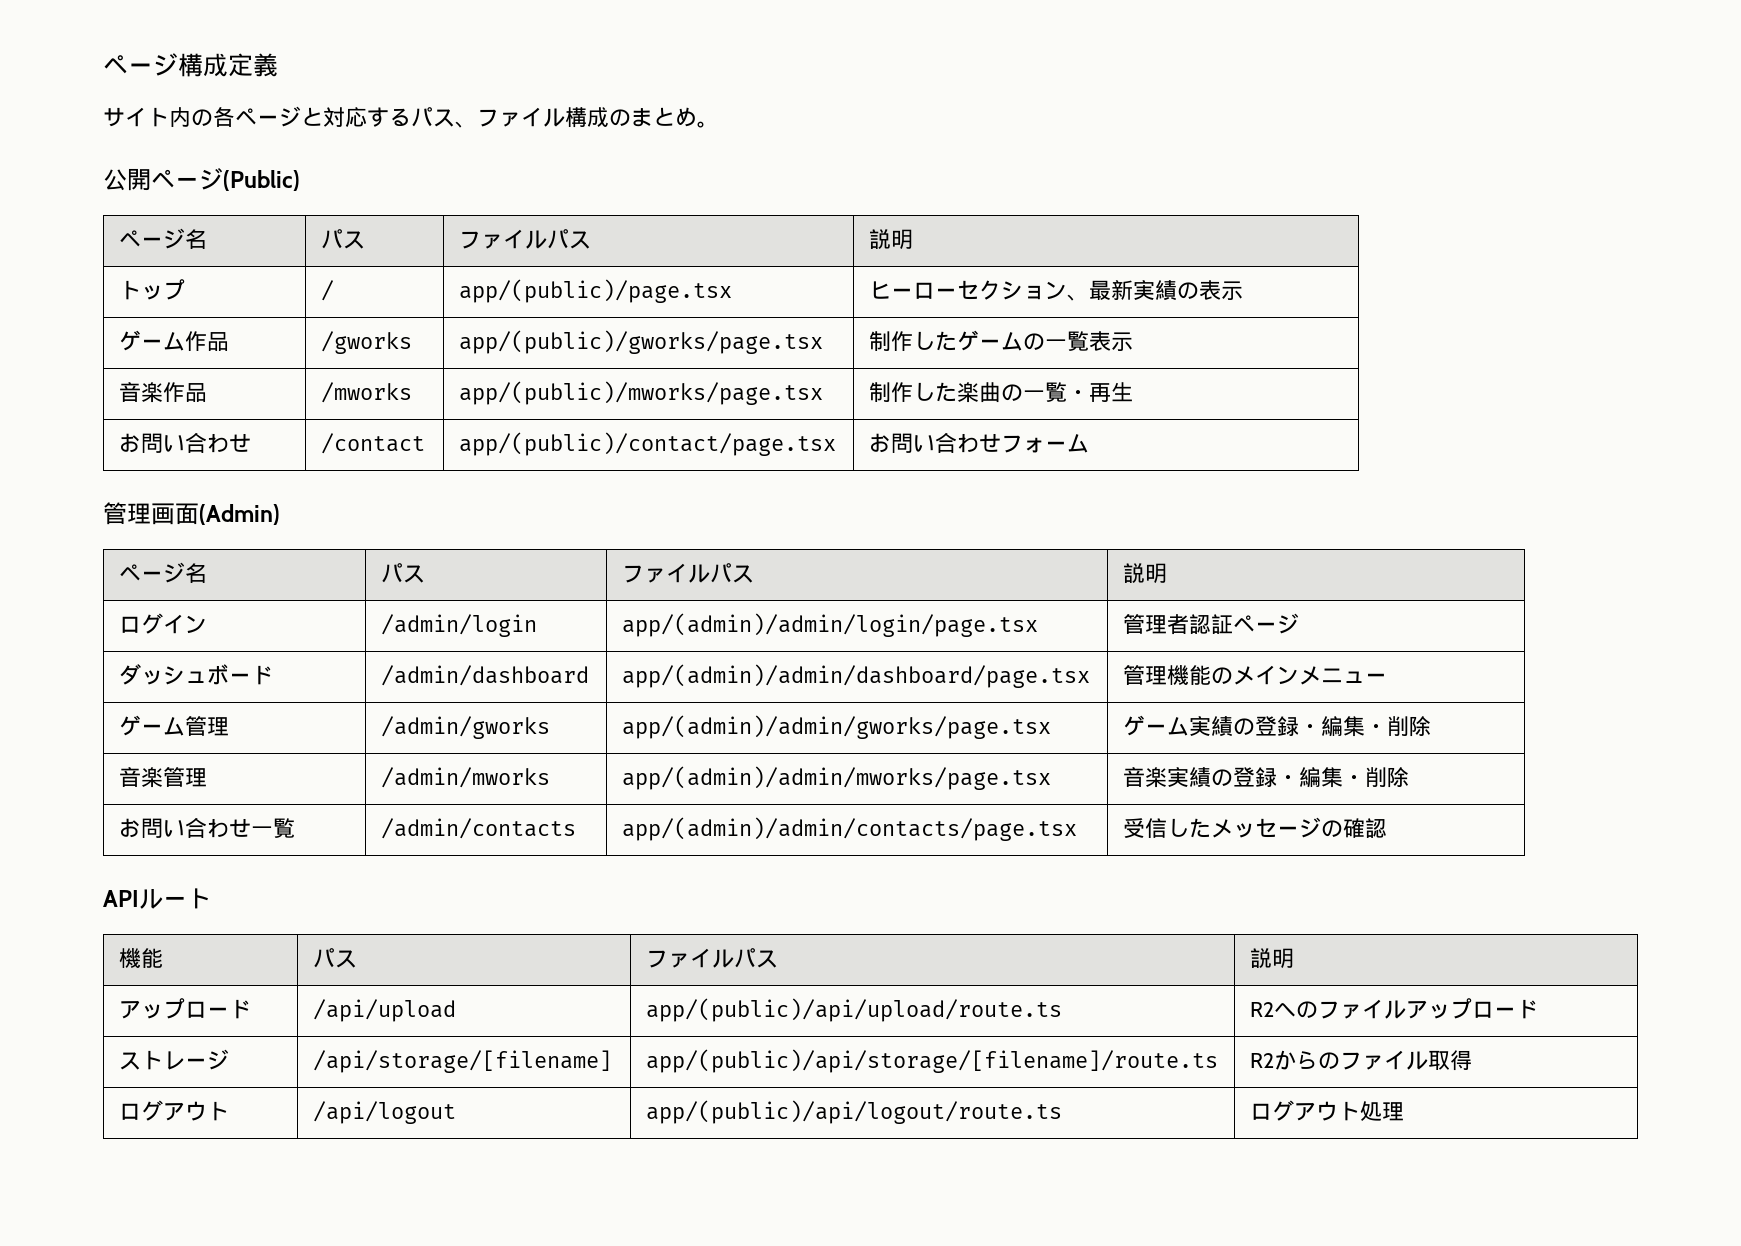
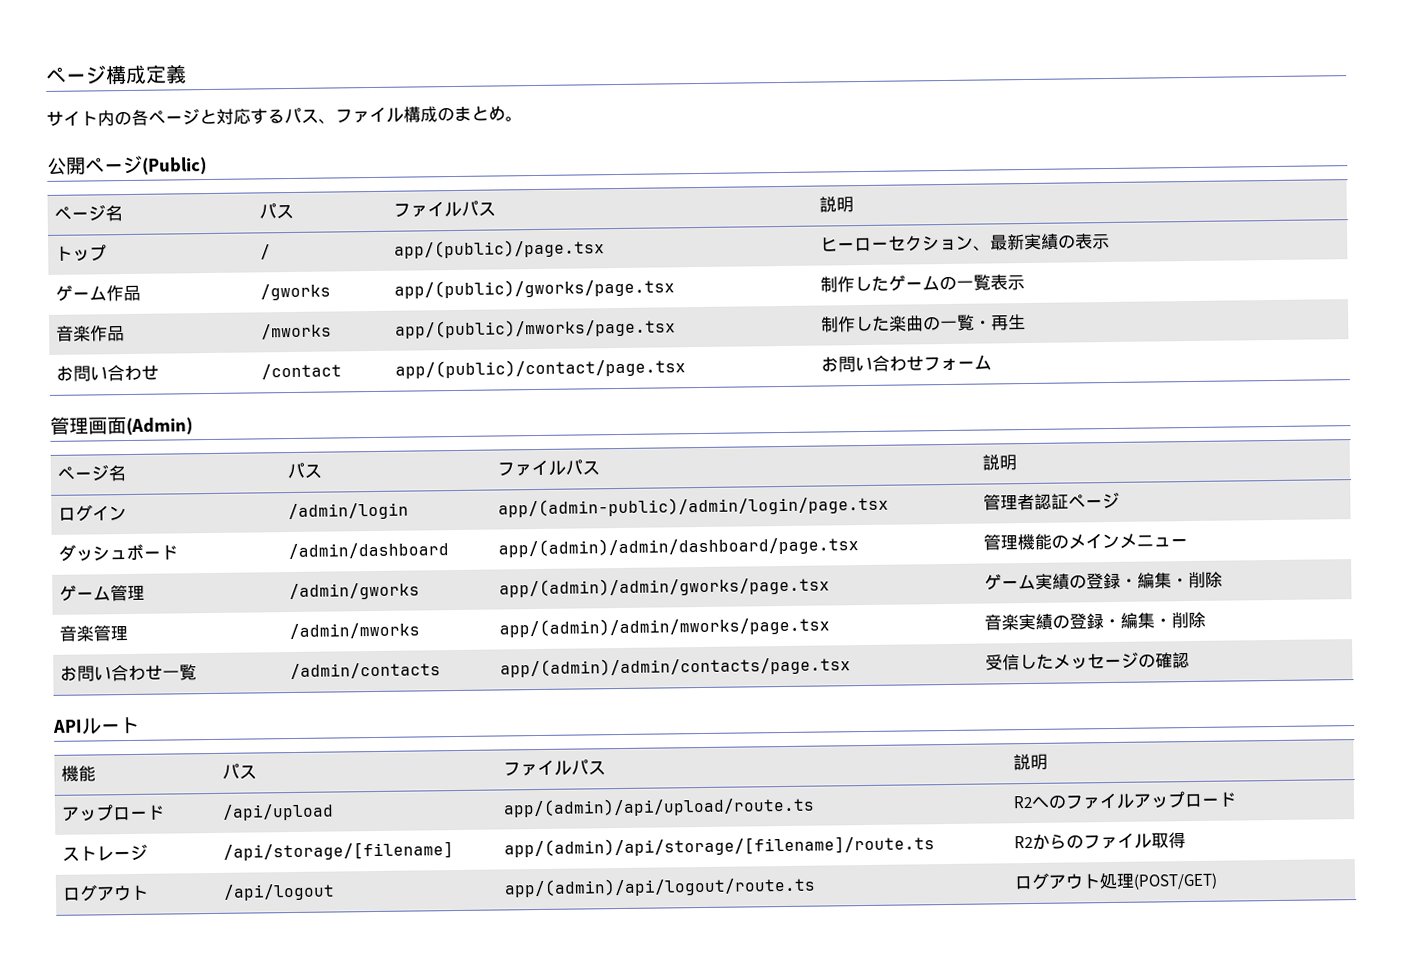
- ログイン | /admin/login | app/(admin)/admin/login/page.tsx | 管理者認証ページ
+ ログイン | /admin/login | app/(admin-public)/admin/login/page.tsx | 管理者認証ページ
- アップロード | /api/upload | app/(public)/api/upload/route.ts | R2へのファイルアップロード
+ アップロード | /api/upload | app/(admin)/api/upload/route.ts | R2へのファイルアップロード
- ストレージ | /api/storage/[filename] | app/(public)/api/storage/[filename]/route.ts | R2からのファイル取得
+ ストレージ | /api/storage/[filename] | app/(admin)/api/storage/[filename]/route.ts | R2からのファイル取得
- ログアウト | /api/logout | app/(public)/api/logout/route.ts | ログアウト処理
+ ログアウト | /api/logout | app/(admin)/api/logout/route.ts | ログアウト処理(POST/GET)

